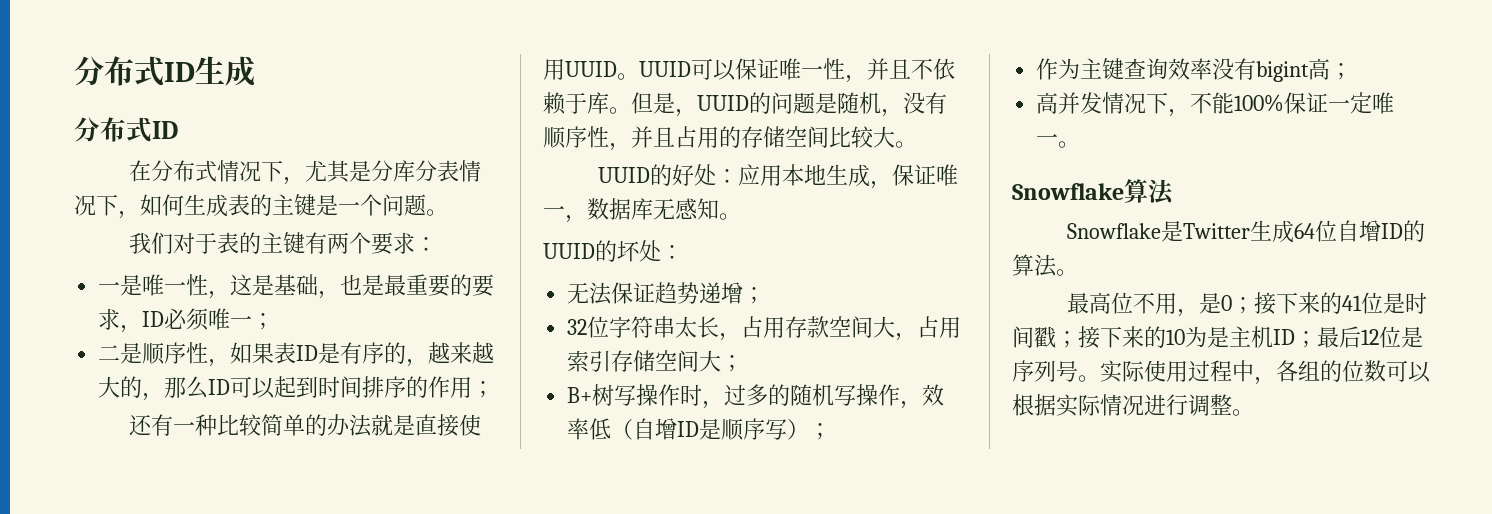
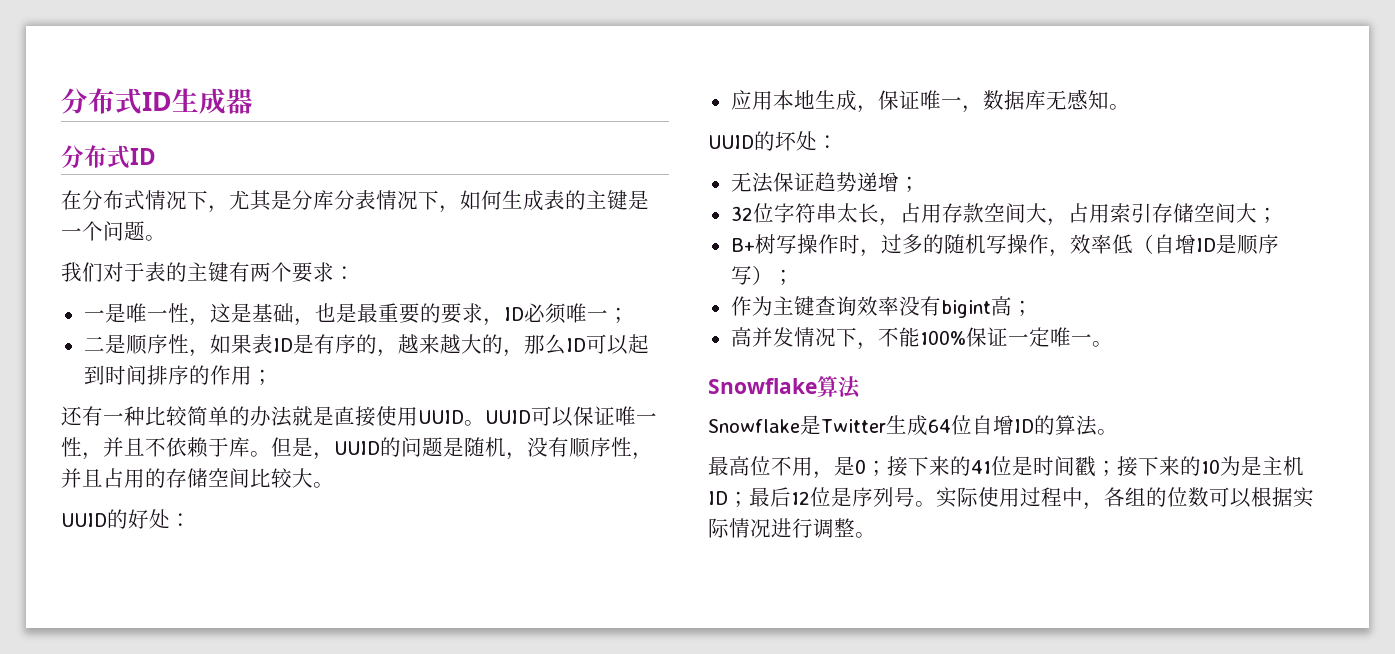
- 分布式ID生成
+ 分布式ID生成器
- UUID的好处：应用本地生成，保证唯一，数据库无感知。
+ UUID的好处：
+ 应用本地生成，保证唯一，数据库无感知。

